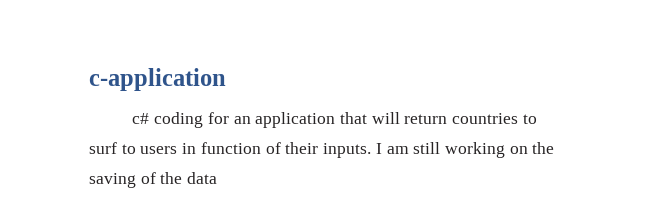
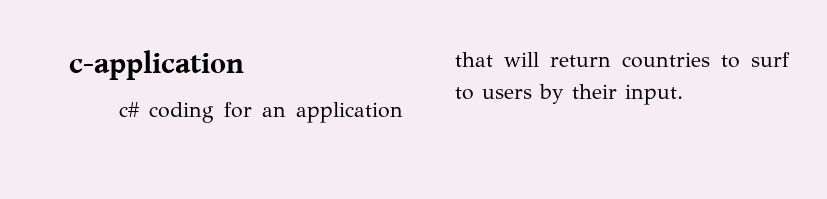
- c# coding for an application that will return countries to surf to users in function of their inputs. I am still working on the saving of the data
+ c# coding for an application that will return countries to surf to users by their input.

